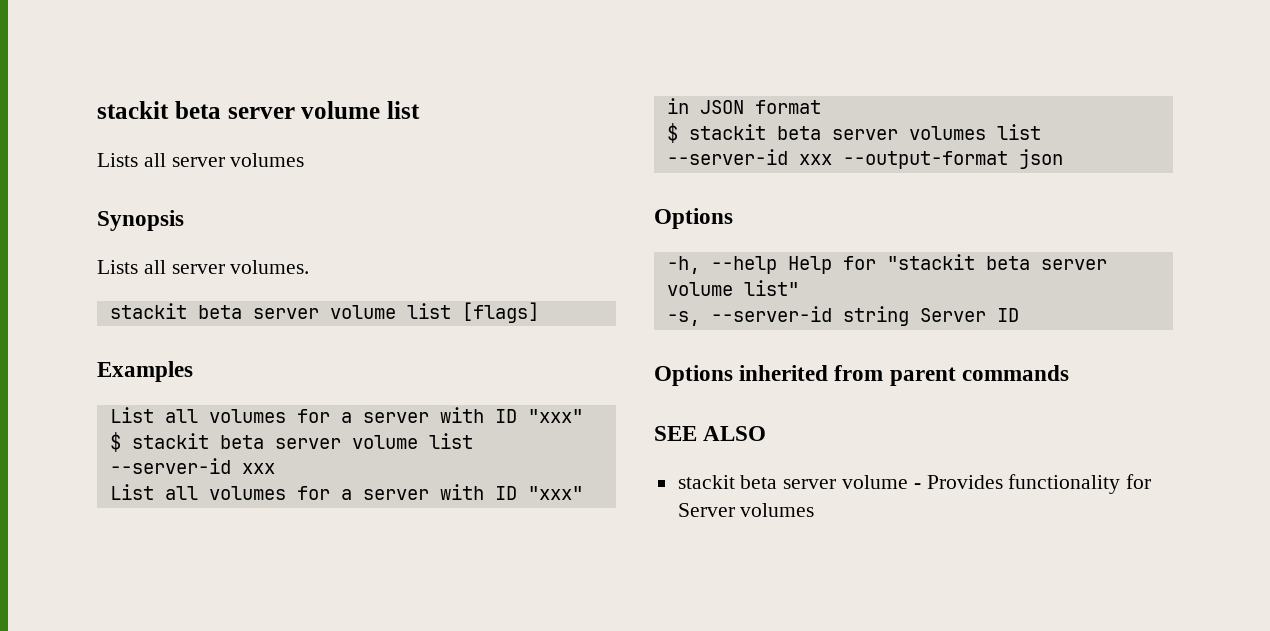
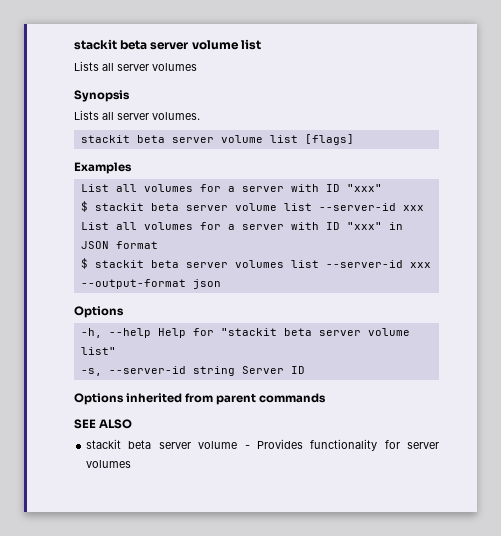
- stackit beta server volume - Provides functionality for Server volumes
+ stackit beta server volume - Provides functionality for server volumes

